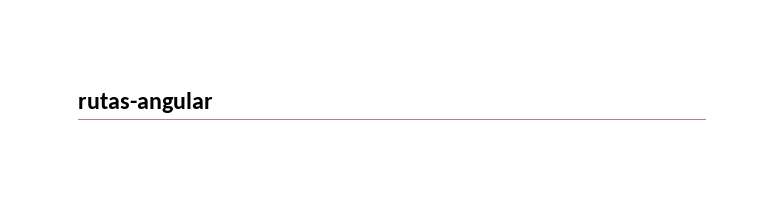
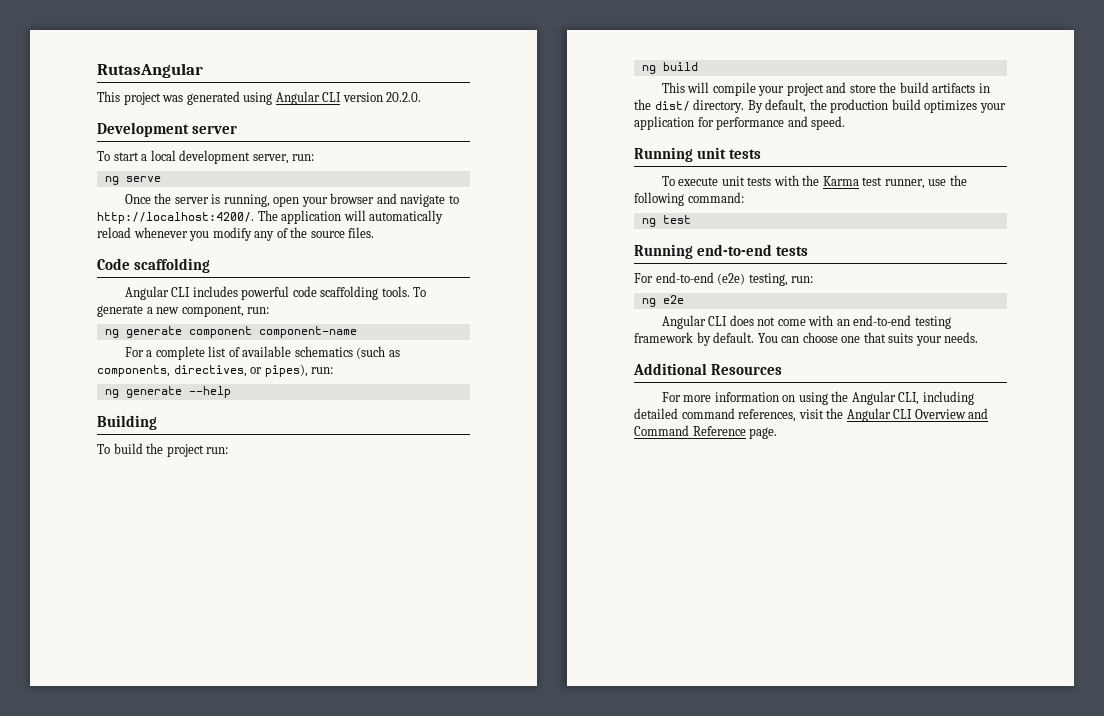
- rutas-angular
+ RutasAngular
+ This project was generated using Angular CLI version 20.2.0.
+ Development server
+ To start a local development server, run:
+ ng serve
+ Once the server is running, open your browser and navigate to http://localhost:4200/. The application will automatically reload whenever you modify any of the source files.
+ Code scaffolding
+ Angular CLI includes powerful code scaffolding tools. To generate a new component, run:
+ ng generate component component-name
+ For a complete list of available schematics (such as components, directives, or pipes), run:
+ ng generate --help
+ Building
+ To build the project run:
+ ng build
+ This will compile your project and store the build artifacts in the dist/ directory. By default, the production build optimizes your application for performance and speed.
+ Running unit tests
+ To execute unit tests with the Karma test runner, use the following command:
+ ng test
+ Running end-to-end tests
+ For end-to-end (e2e) testing, run:
+ ng e2e
+ Angular CLI does not come with an end-to-end testing framework by default. You can choose one that suits your needs.
+ Additional Resources
+ For more information on using the Angular CLI, including detailed command references, visit the Angular CLI Overview and Command Reference page.

